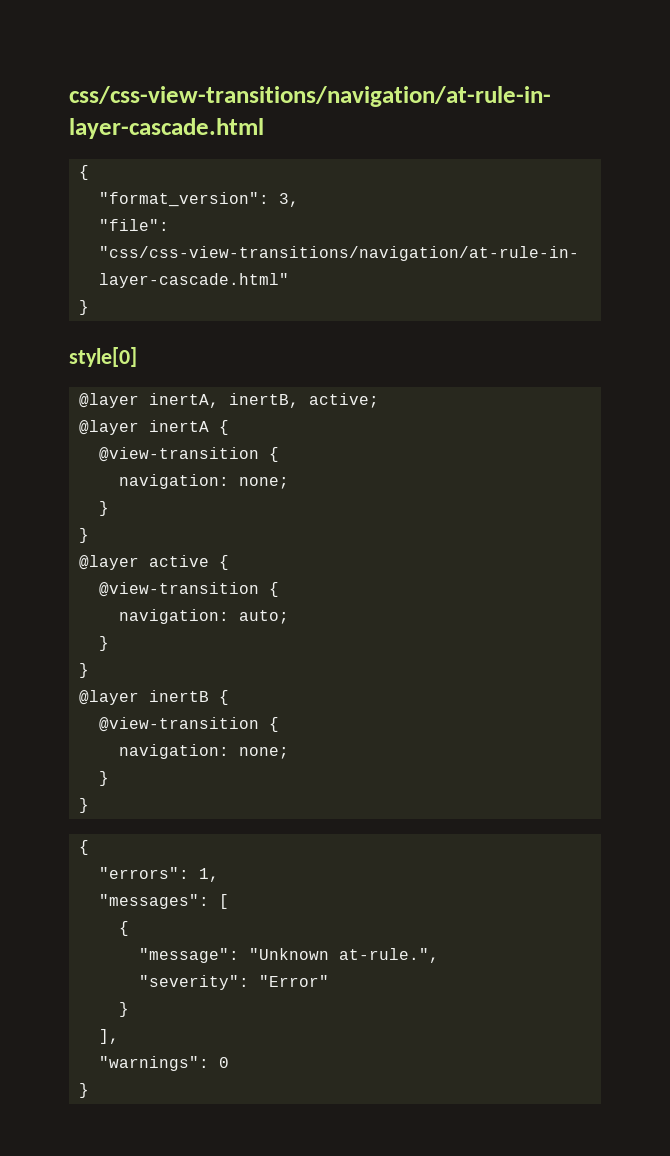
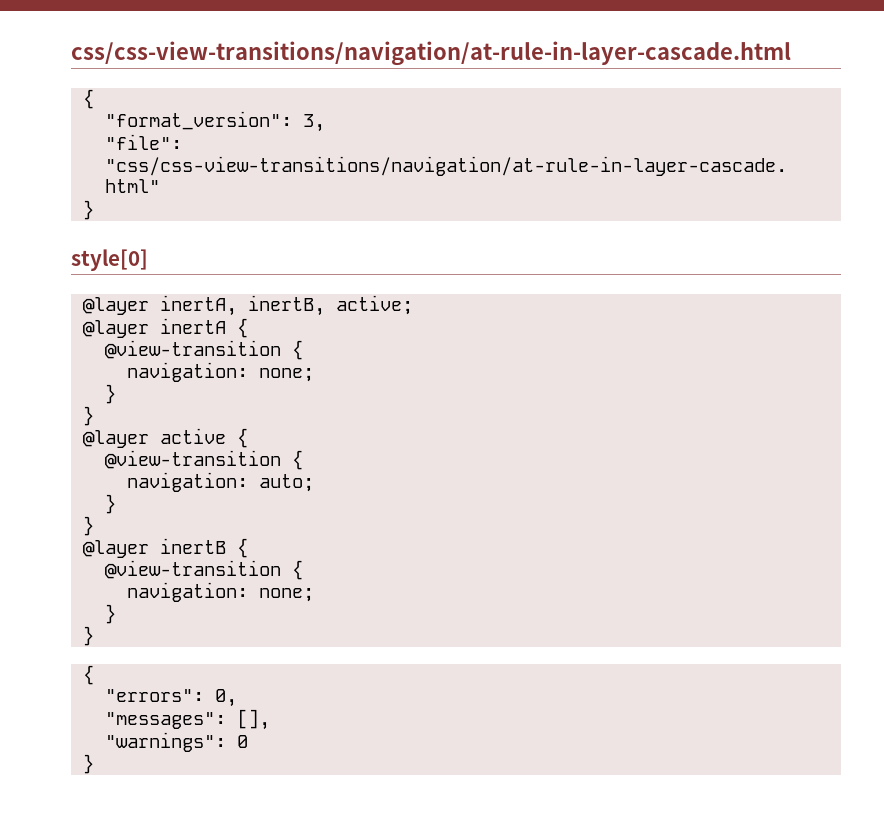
- "errors": 1,
+ "errors": 0,
- "messages": [
- {
- "message": "Unknown at-rule.",
- "severity": "Error"
- }
- ],
+ "messages": [],

